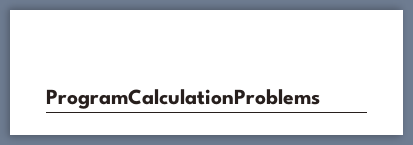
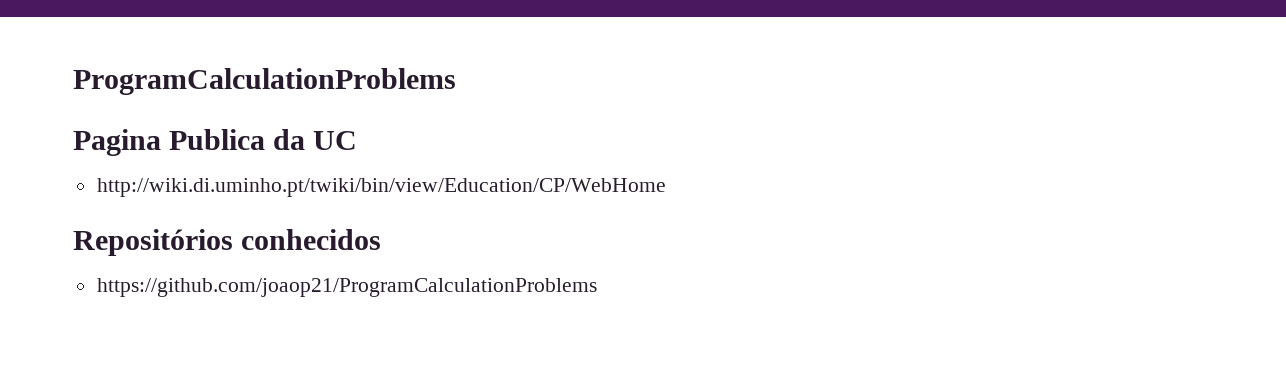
+ Pagina Publica da UC
+ http://wiki.di.uminho.pt/twiki/bin/view/Education/CP/WebHome
+ Repositórios conhecidos
+ https://github.com/joaop21/ProgramCalculationProblems

